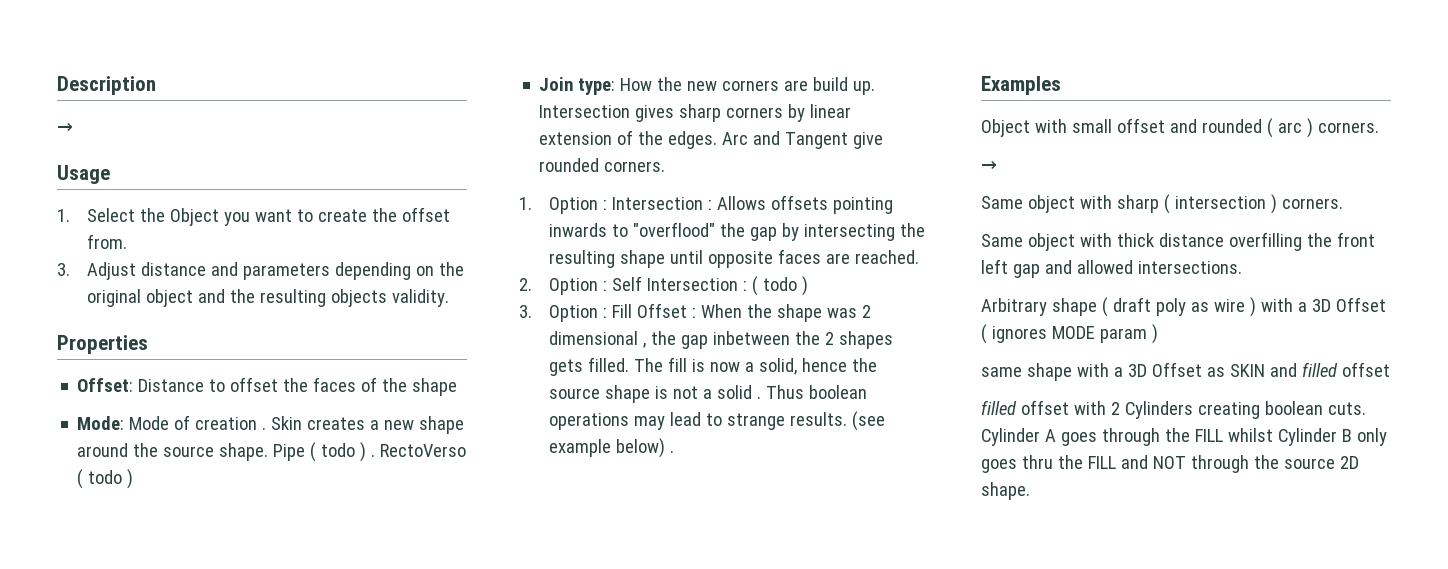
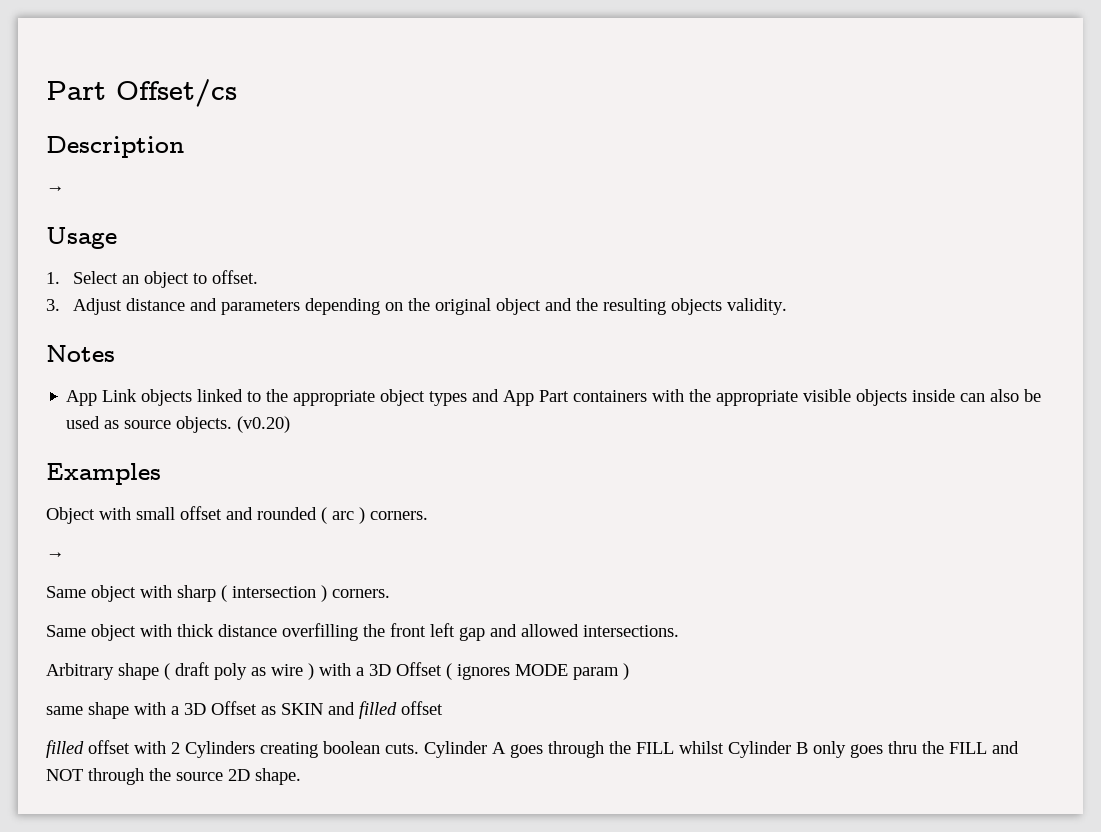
+ Part Offset/cs
- 1. Select the Object you want to create the offset from.
+ 1. Select an object to offset.
- Properties
- Offset: Distance to offset the faces of the shape
- Mode: Mode of creation . Skin creates a new shape around the source shape. Pipe ( todo ) . RectoVerso ( todo )
- Join type: How the new corners are build up. Intersection gives sharp corners by linear extension of the edges. Arc and Tangent give rounded corners.
- 1. Option ː Intersection ː Allows offsets pointing inwards to "overflood" the gap by intersecting the resulting shape until opposite faces are reached.
- 2. Option ː Self Intersection ː ( todo )
- 3. Option ː Fill Offset ː When the shape was 2 dimensional , the gap inbetween the 2 shapes gets filled. The fill is now a solid, hence the source shape is not a solid . Thus boolean operations may lead to strange results. (see example below) .
+ Notes
+ App Link objects linked to the appropriate object types and App Part containers with the appropriate visible objects inside can also be used as source objects. (v0.20)

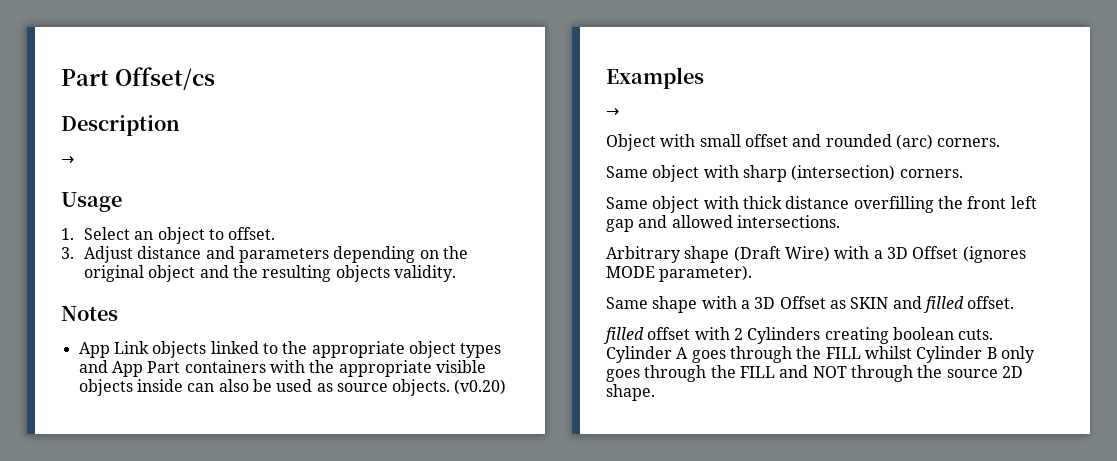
  Examples
+ →
- Object with small offset and rounded ( arc ) corners.
- →
+ Object with small offset and rounded (arc) corners.
- Same object with sharp ( intersection ) corners.
+ Same object with sharp (intersection) corners.
- Arbitrary shape ( draft poly as wire ) with a 3D Offset ( ignores MODE param )
- same shape with a 3D Offset as SKIN and filled offset
+ Arbitrary shape (Draft Wire) with a 3D Offset (ignores MODE parameter).
+ Same shape with a 3D Offset as SKIN and filled offset.
- Cylinder A goes through the FILL whilst Cylinder B only goes thru the FILL and NOT through the source 2D shape.
+ Cylinder A goes through the FILL whilst Cylinder B only goes through the FILL and NOT through the source 2D shape.

